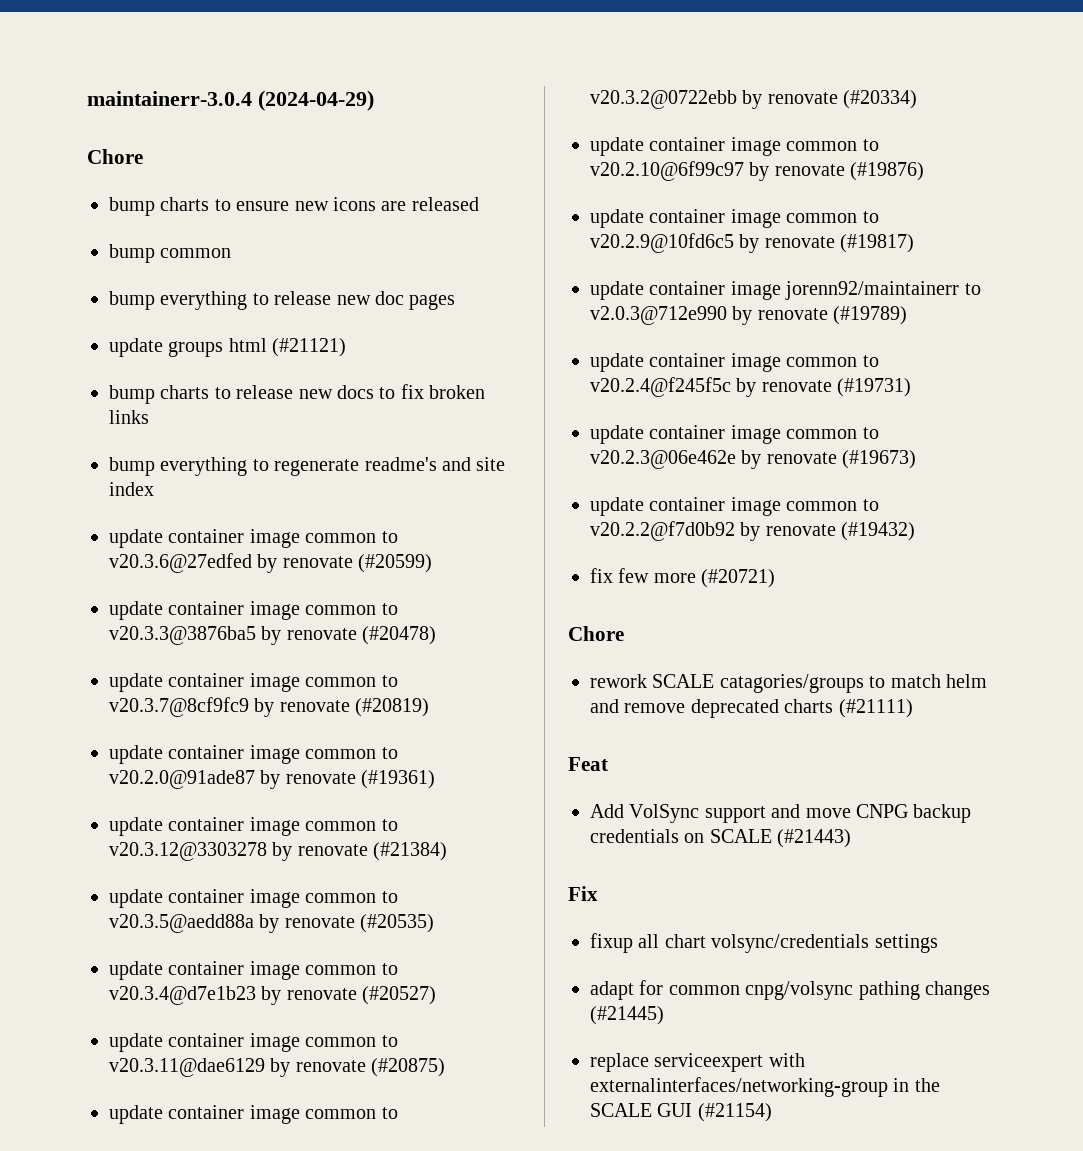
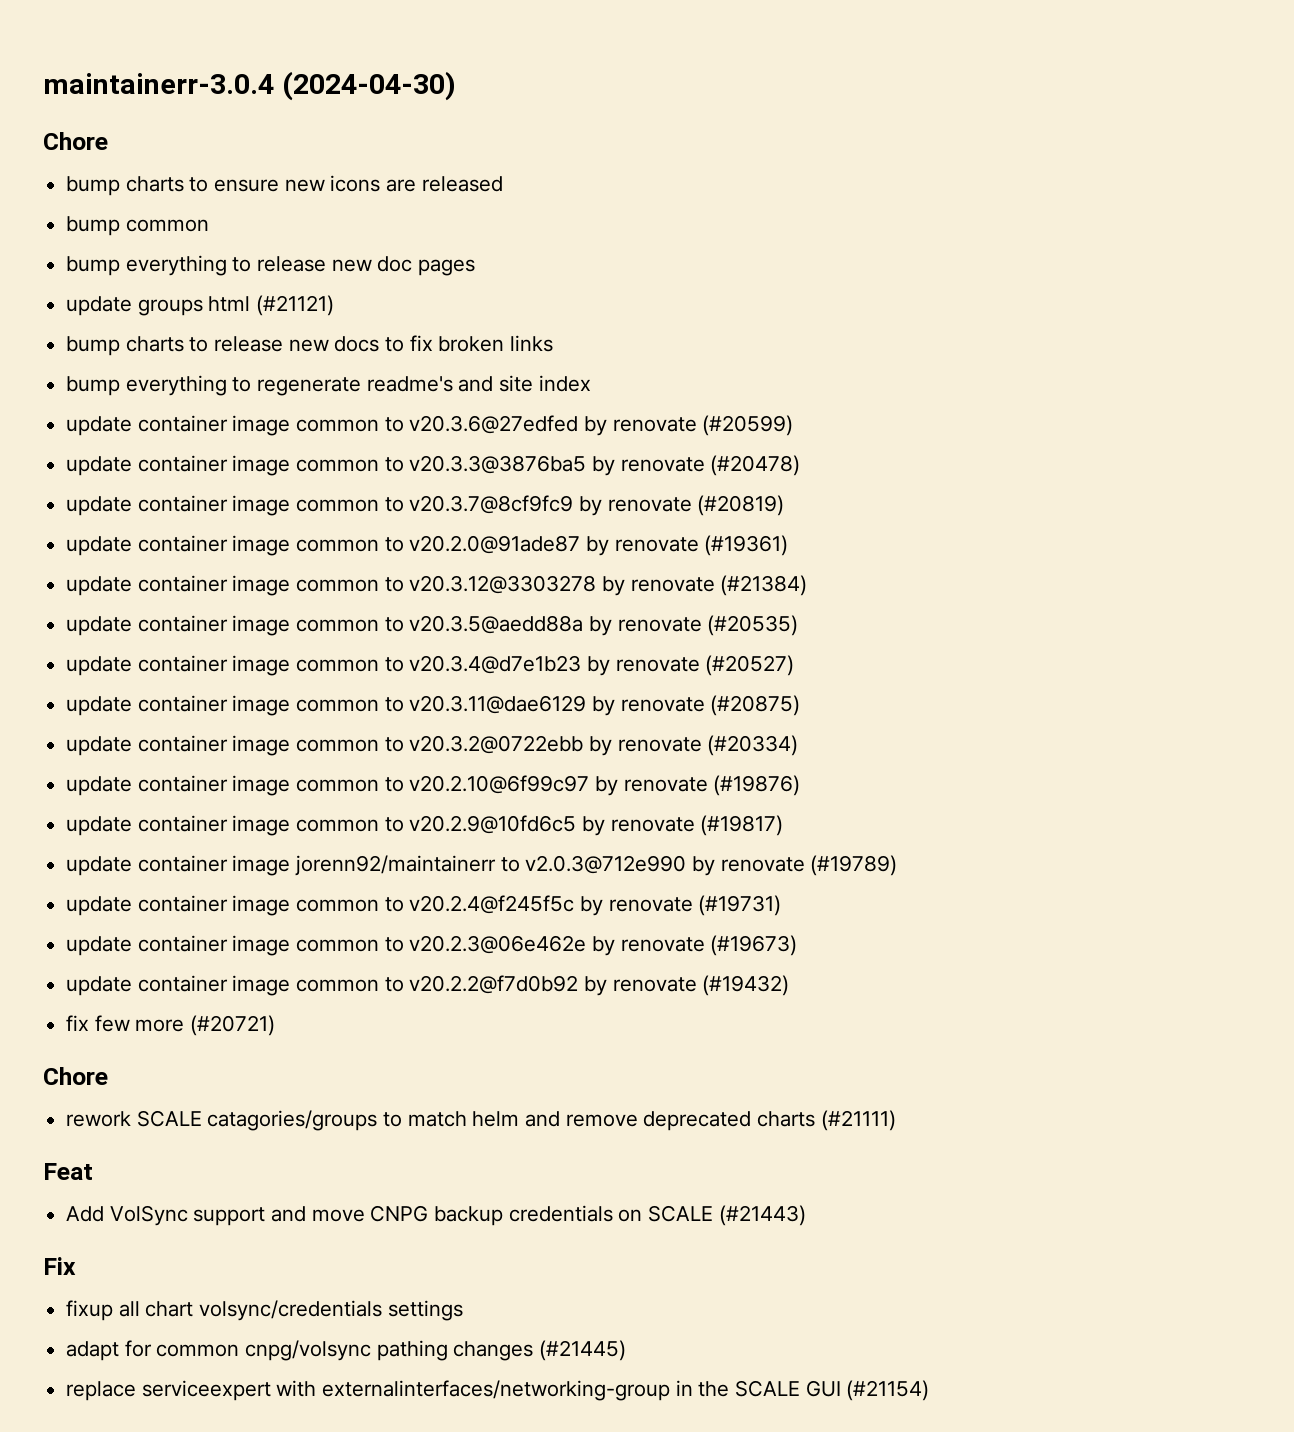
- maintainerr-3.0.4 (2024-04-29)
+ maintainerr-3.0.4 (2024-04-30)

